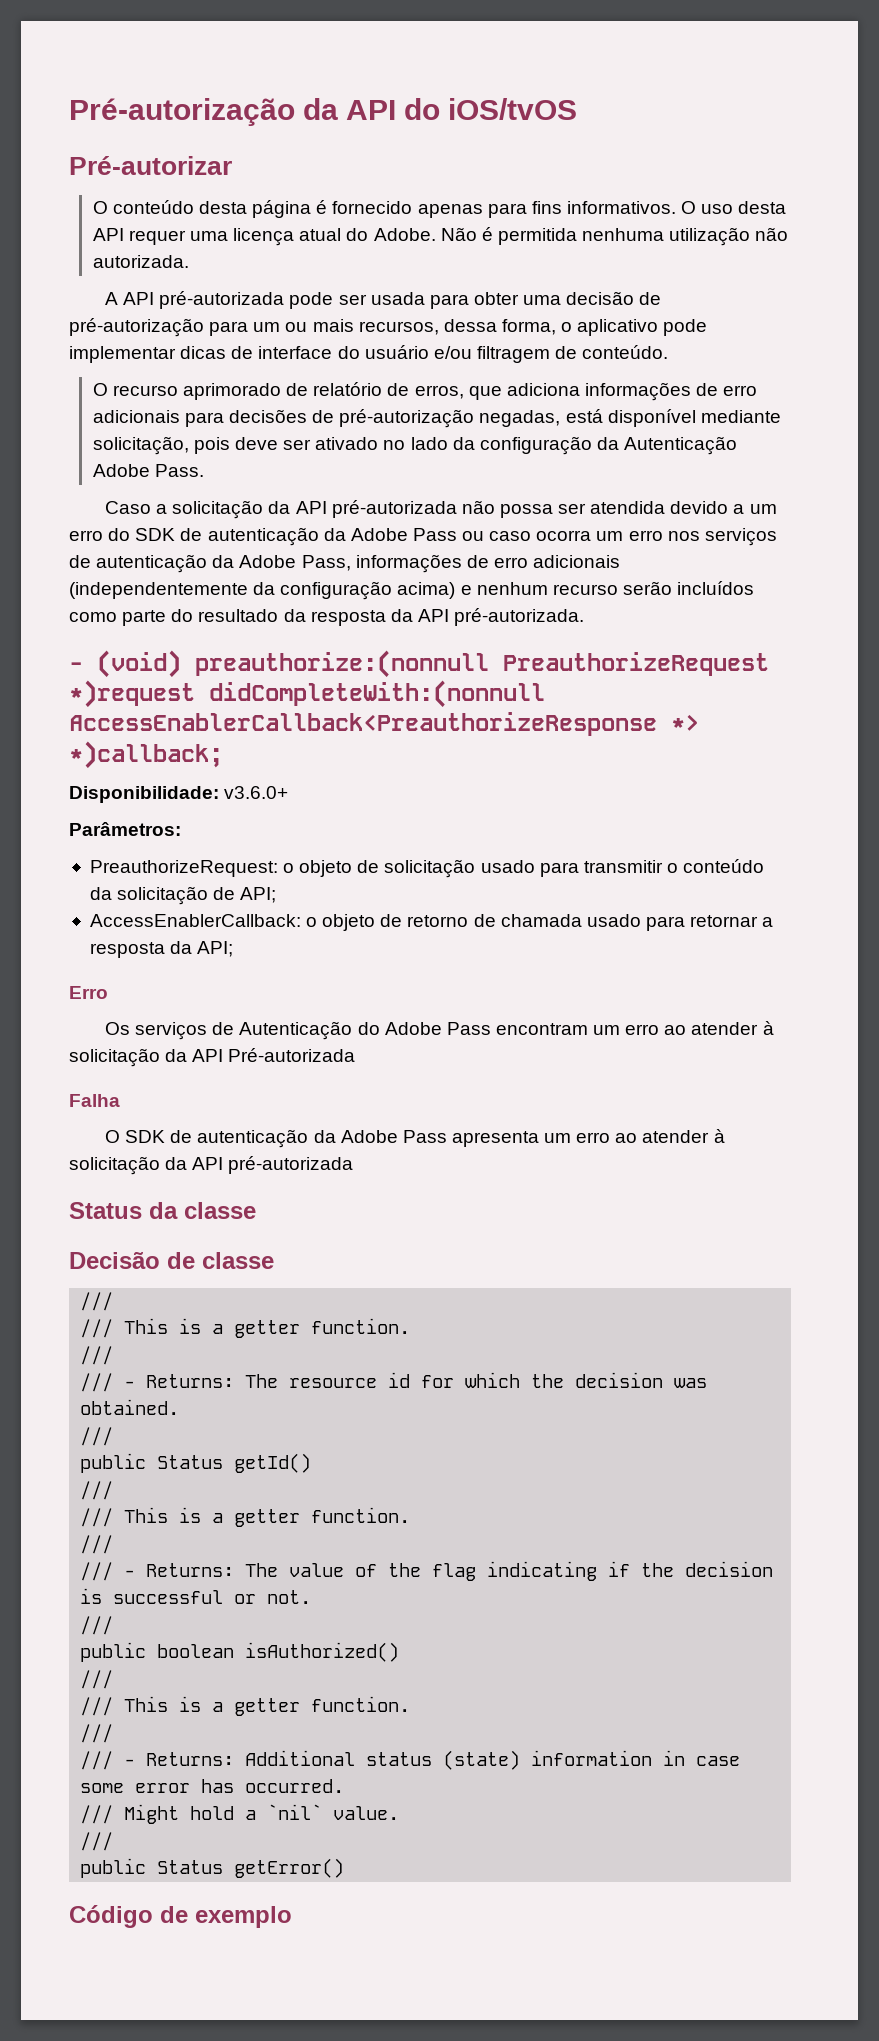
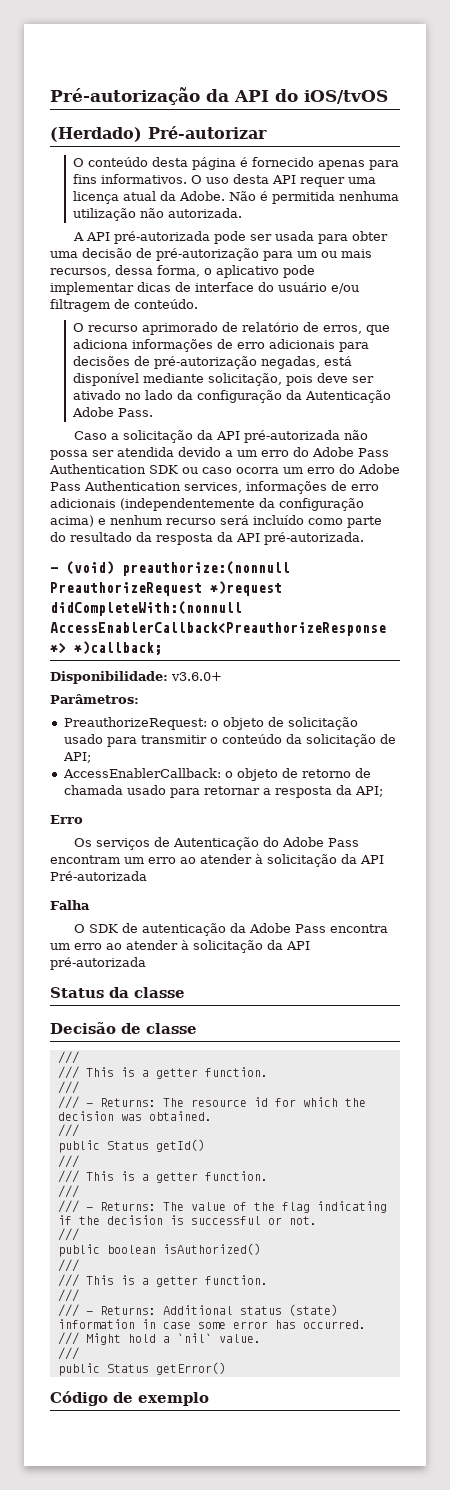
- Pré-autorizar
+ (Herdado) Pré-autorizar
- O uso desta API requer uma licença atual do Adobe.
+ O uso desta API requer uma licença atual da Adobe.
- Caso a solicitação da API pré-autorizada não possa ser atendida devido a um erro do SDK de autenticação da Adobe Pass ou caso ocorra um erro nos serviços de autenticação da Adobe Pass, informações de erro adicionais (independentemente da configuração acima) e nenhum recurso serão incluídos como parte do resultado da resposta da API pré-autorizada.
+ Caso a solicitação da API pré-autorizada não possa ser atendida devido a um erro do Adobe Pass Authentication SDK ou caso ocorra um erro do Adobe Pass Authentication services, informações de erro adicionais (independentemente da configuração acima) e nenhum recurso será incluído como parte do resultado da resposta da API pré-autorizada.
- O SDK de autenticação da Adobe Pass apresenta um erro ao atender à solicitação da API pré-autorizada
+ O SDK de autenticação da Adobe Pass encontra um erro ao atender à solicitação da API pré-autorizada

